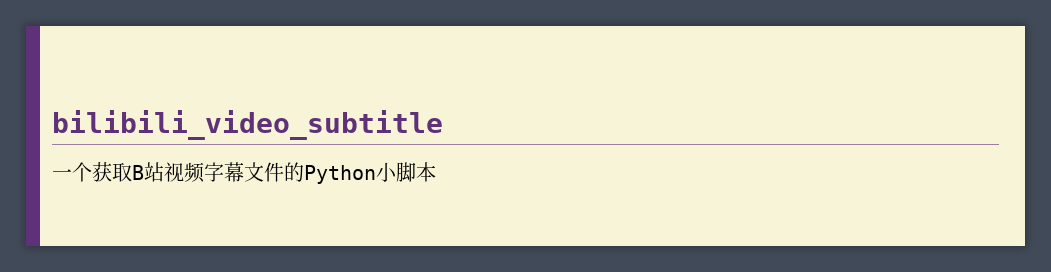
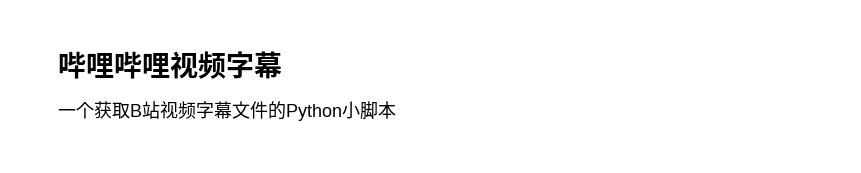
- bilibili_video_subtitle
+ 哔哩哔哩视频字幕

